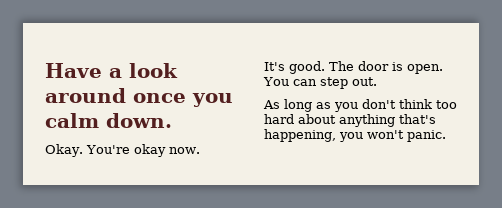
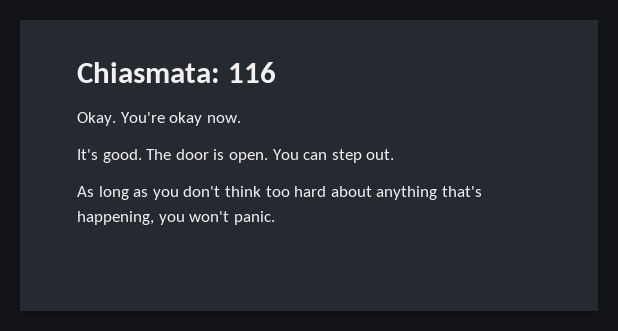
- Have a look around once you calm down.
+ Chiasmata: 116

